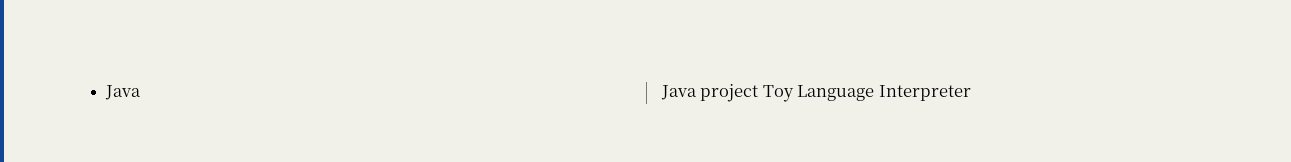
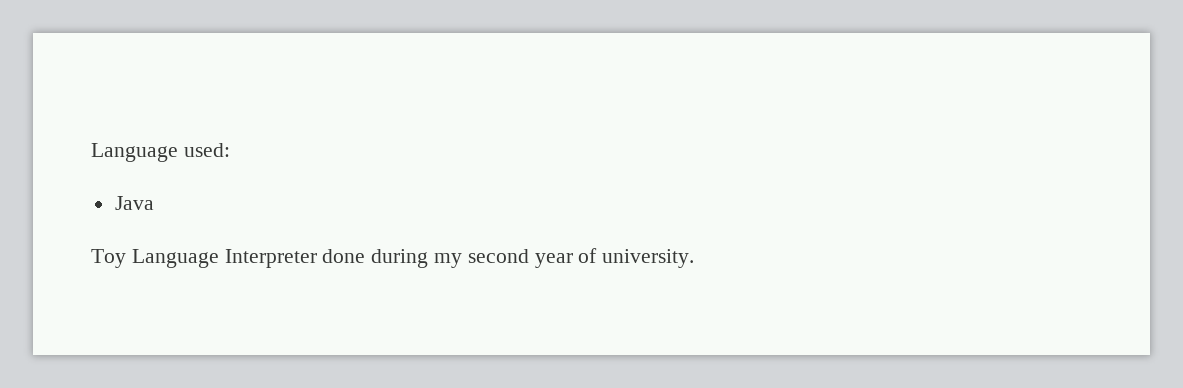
+ Language used:
- Java project Toy Language Interpreter
+ Toy Language Interpreter done during my second year of university.

